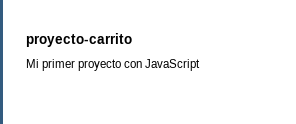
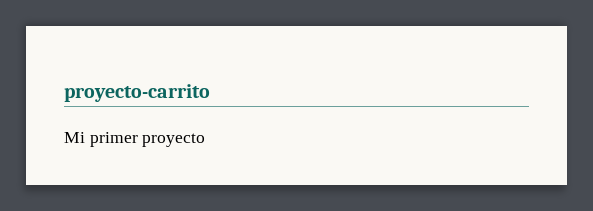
- Mi primer proyecto con JavaScript
+ Mi primer proyecto

